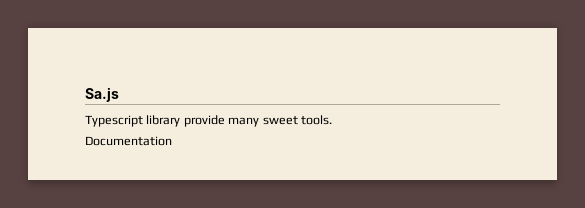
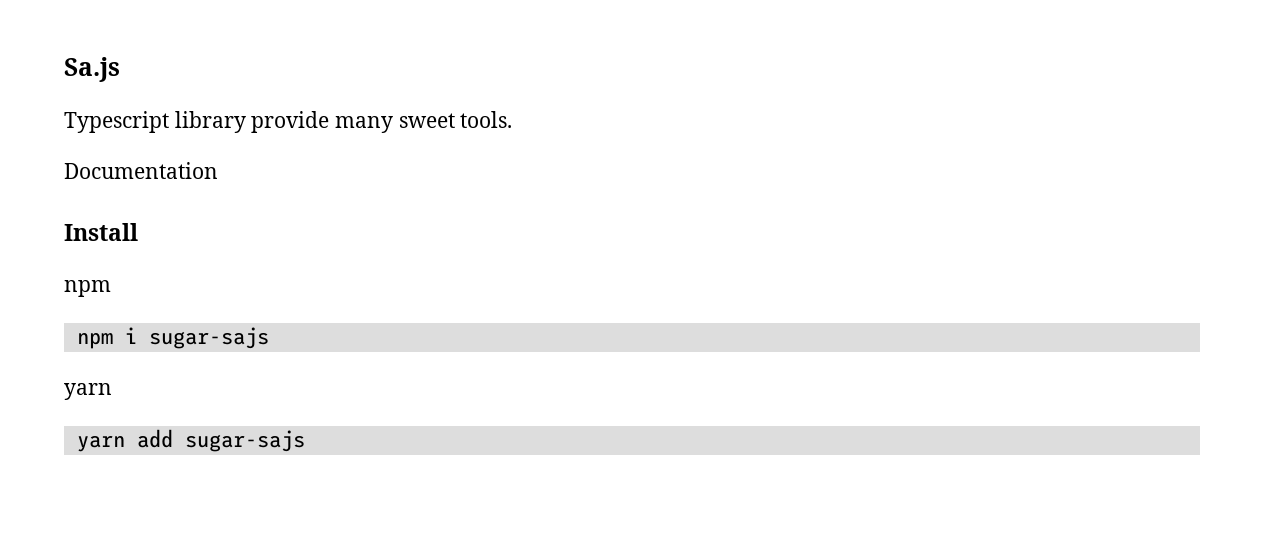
+ Install
+ npm
+ npm i sugar-sajs
+ yarn
+ yarn add sugar-sajs

